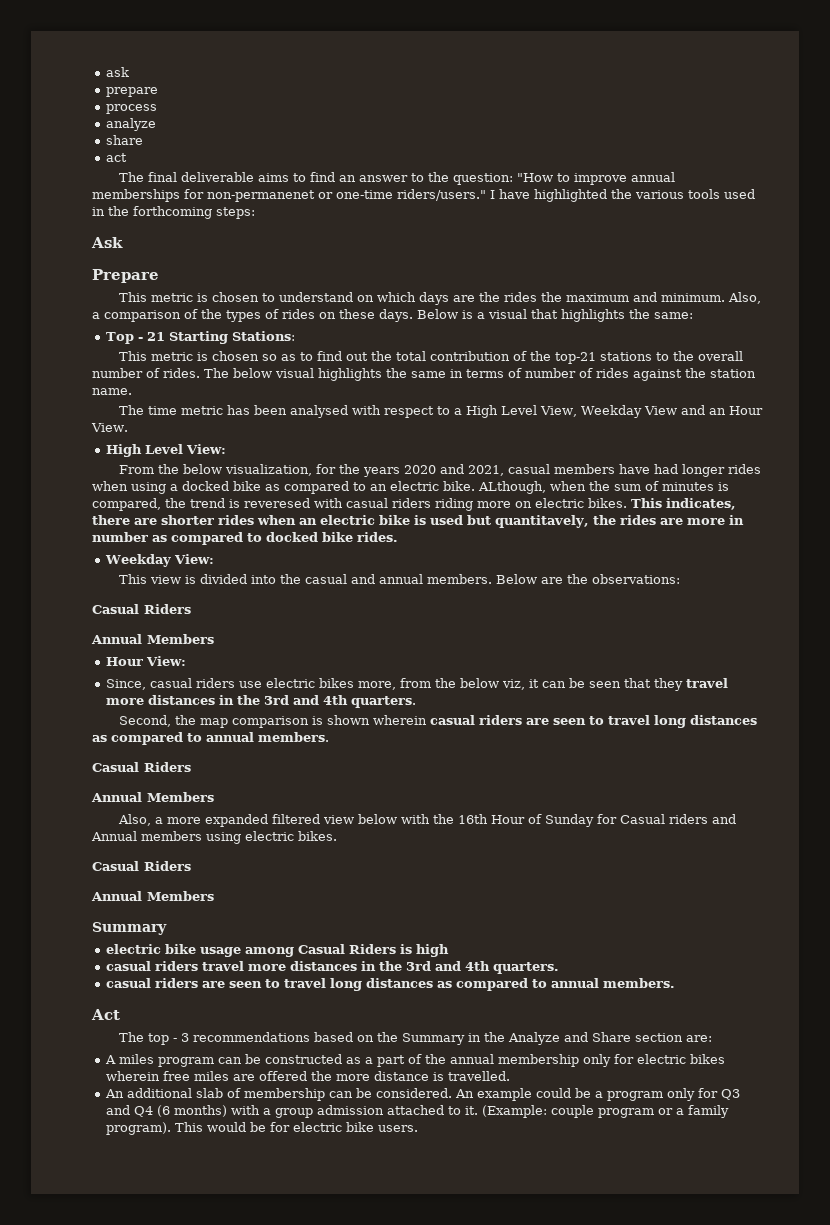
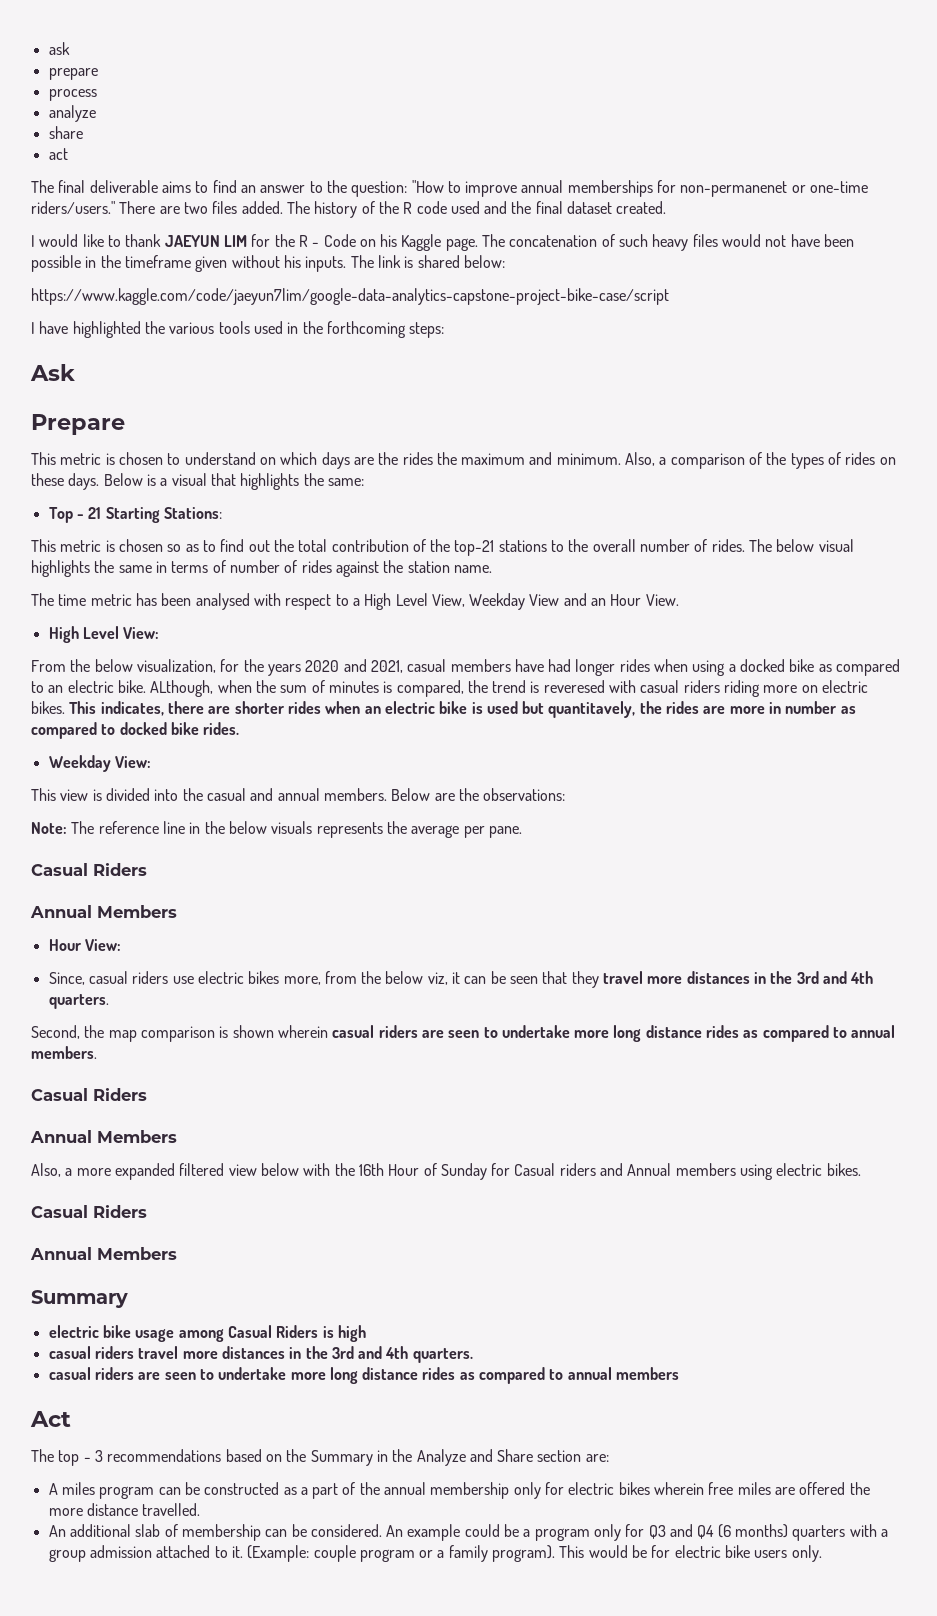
- The final deliverable aims to find an answer to the question: "How to improve annual memberships for non-permanenet or one-time riders/users." I have highlighted the various tools used in the forthcoming steps:
+ The final deliverable aims to find an answer to the question: "How to improve annual memberships for non-permanenet or one-time riders/users." There are two files added. The history of the R code used and the final dataset created.
+ I would like to thank JAEYUN LIM for the R - Code on his Kaggle page. The concatenation of such heavy files would not have been possible in the timeframe given without his inputs. The link is shared below:
+ https://www.kaggle.com/code/jaeyun7lim/google-data-analytics-capstone-project-bike-case/script
+ I have highlighted the various tools used in the forthcoming steps:
+ Note: The reference line in the below visuals represents the average per pane.
- Second, the map comparison is shown wherein casual riders are seen to travel long distances as compared to annual members.
+ Second, the map comparison is shown wherein casual riders are seen to undertake more long distance rides as compared to annual members.
  casual riders travel more distances in the 3rd and 4th quarters.
- casual riders are seen to travel long distances as compared to annual members.
+ casual riders are seen to undertake more long distance rides as compared to annual members
- A miles program can be constructed as a part of the annual membership only for electric bikes wherein free miles are offered the more distance is travelled.
+ A miles program can be constructed as a part of the annual membership only for electric bikes wherein free miles are offered the more distance travelled.
- An example could be a program only for Q3 and Q4 (6 months) with a group admission attached to it.
+ An example could be a program only for Q3 and Q4 (6 months) quarters with a group admission attached to it.
- This would be for electric bike users.
+ This would be for electric bike users only.

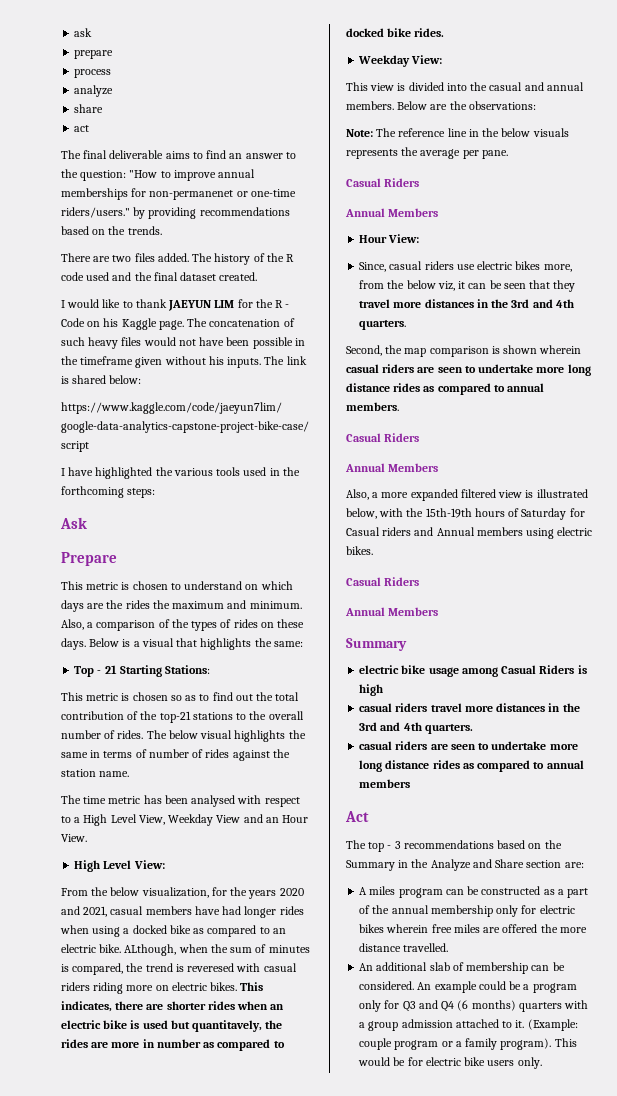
- The final deliverable aims to find an answer to the question: "How to improve annual memberships for non-permanenet or one-time riders/users." There are two files added.
+ The final deliverable aims to find an answer to the question: "How to improve annual memberships for non-permanenet or one-time riders/users." by providing recommendations based on the trends.
+ There are two files added.
- Also, a more expanded filtered view below with the 16th Hour of Sunday for Casual riders and Annual members using electric bikes.
+ Also, a more expanded filtered view is illustrated below, with the 15th-19th hours of Saturday for Casual riders and Annual members using electric bikes.

